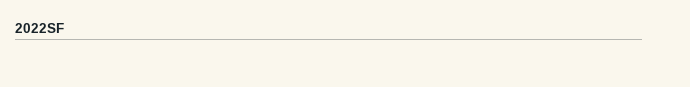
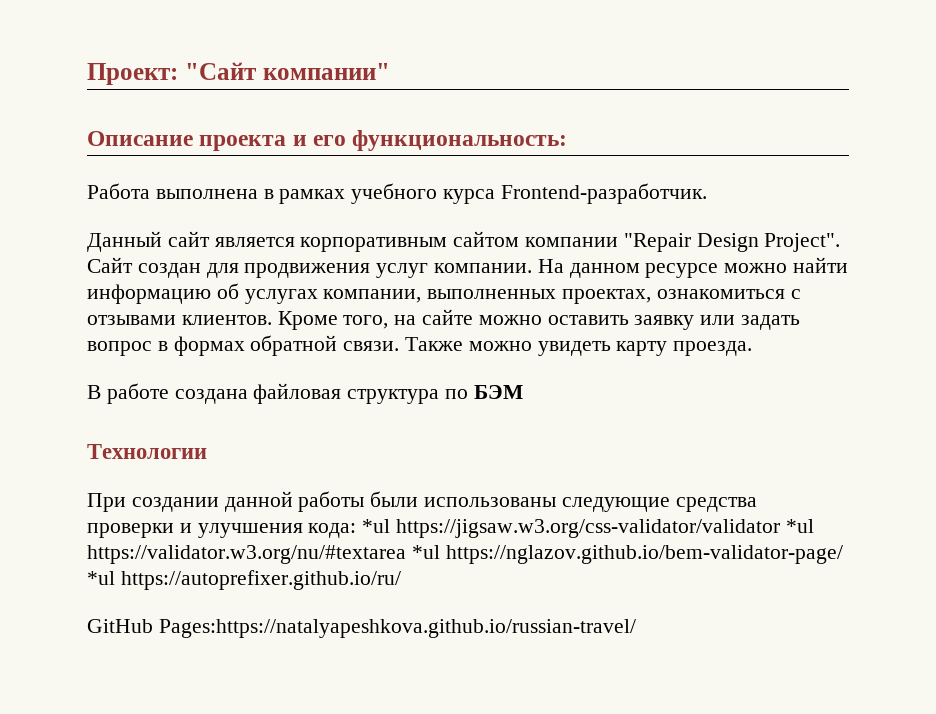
- 2022SF
+ Проект: "Сайт компании"
+ Описание проекта и его функциональность:
+ Работа выполнена в рамках учебного курса Frontend-разработчик.
+ Данный сайт является корпоративным сайтом компании "Repair Design Project". Сайт создан для продвижения услуг компании. На данном ресурсе можно найти информацию об услугах компании, выполненных проектах, ознакомиться с отзывами клиентов. Кроме того, на сайте можно оставить заявку или задать вопрос в формах обратной связи. Также можно увидеть карту проезда.
+ В работе сoздана файловая структура по БЭМ
+ Технологии
+ При создании данной работы были использованы следующие средства проверки и улучшения кода: *ul https://jigsaw.w3.org/css-validator/validator *ul https://validator.w3.org/nu/#textarea *ul https://nglazov.github.io/bem-validator-page/ *ul https://autoprefixer.github.io/ru/
+ GitHub Pages:https://natalyapeshkova.github.io/russian-travel/

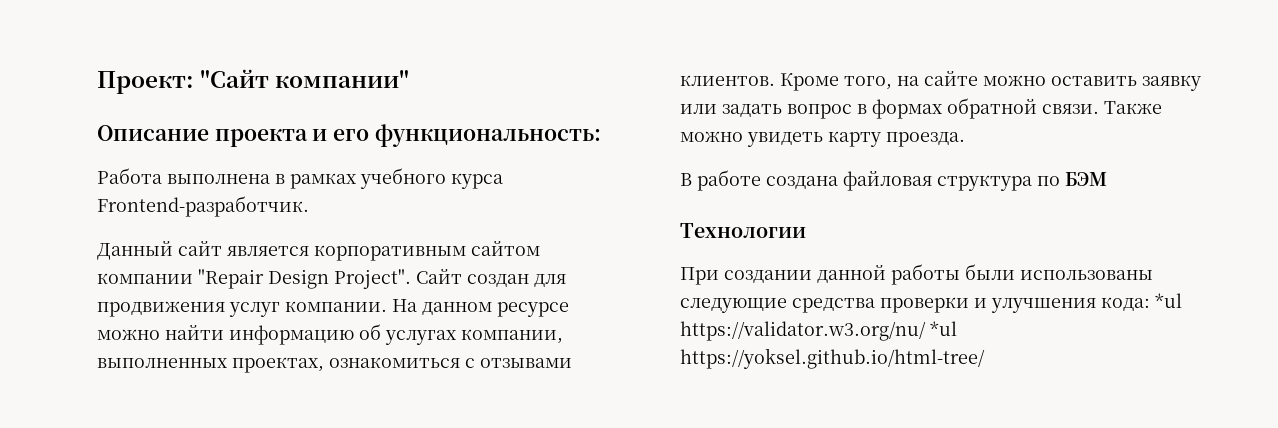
- При создании данной работы были использованы следующие средства проверки и улучшения кода: *ul https://jigsaw.w3.org/css-validator/validator *ul https://validator.w3.org/nu/#textarea *ul https://nglazov.github.io/bem-validator-page/ *ul https://autoprefixer.github.io/ru/
- GitHub Pages:https://natalyapeshkova.github.io/russian-travel/
+ При создании данной работы были использованы следующие средства проверки и улучшения кода: *ul https://validator.w3.org/nu/ *ul https://yoksel.github.io/html-tree/

